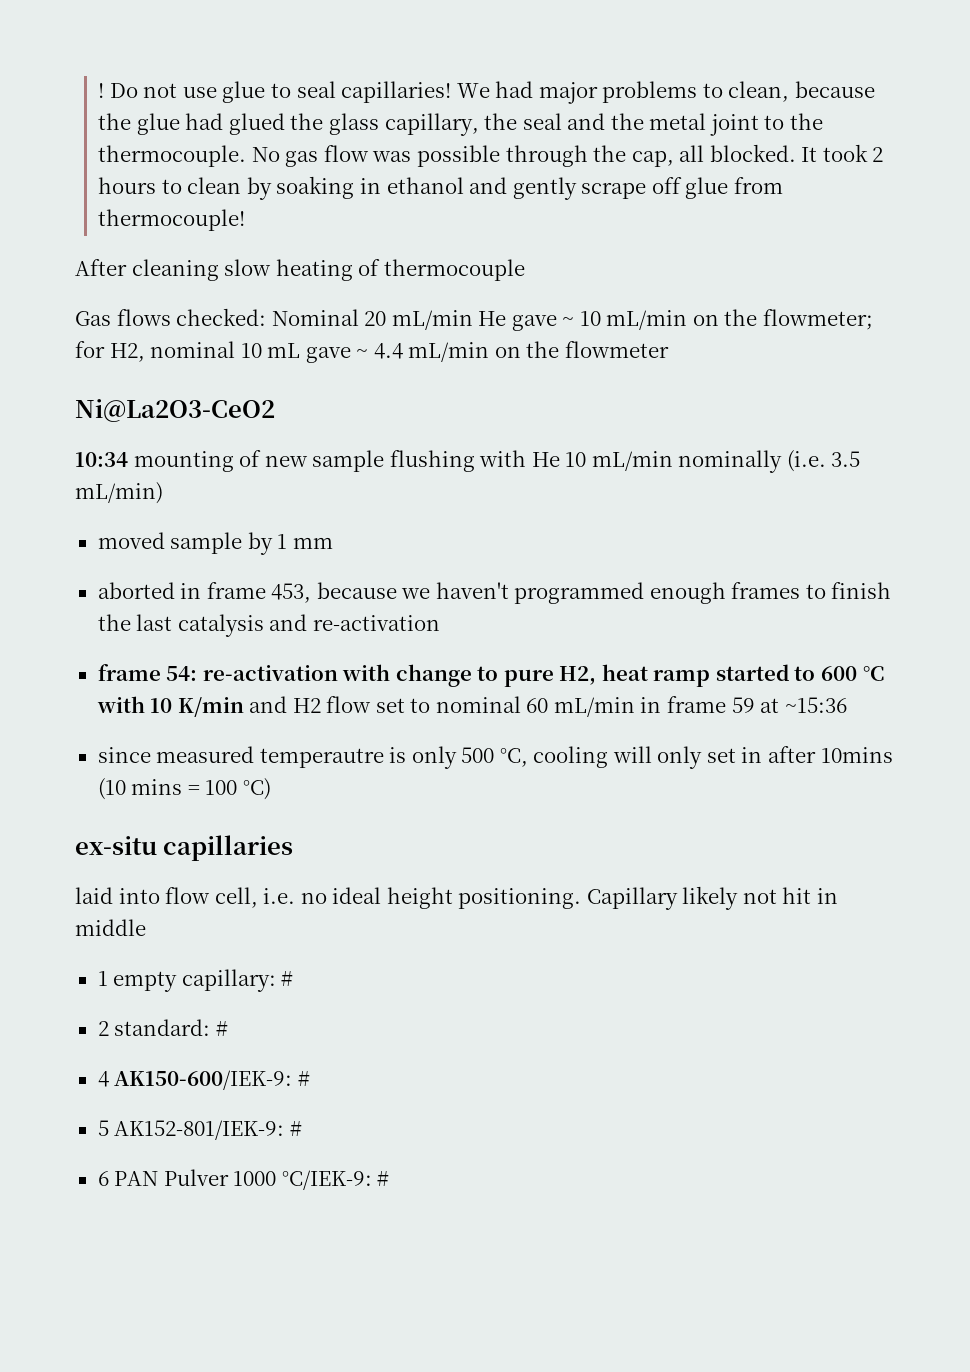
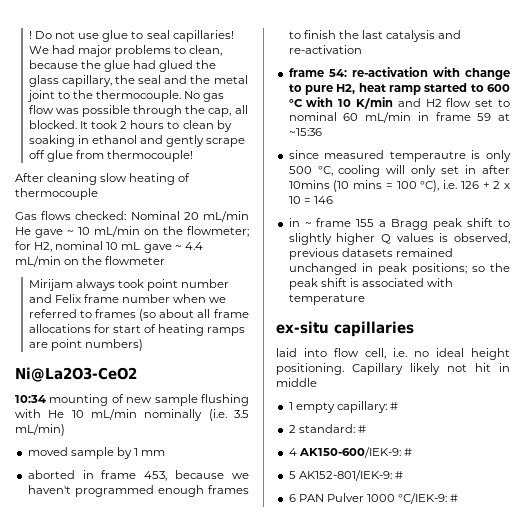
+ Mirijam always took point number and Felix frame number when we referred to frames (so about all frame allocations for start of heating ramps are point numbers)
- since measured temperautre is only 500 °C, cooling will only set in after 10mins (10 mins = 100 °C)
+ since measured temperautre is only 500 °C, cooling will only set in after 10mins (10 mins = 100 °C), i.e. 126 + 2 x 10 = 146
+ in ~ frame 155 a Bragg peak shift to slightly higher Q values is observed, previous datasets remained unchanged in peak positions; so the peak shift is associated with temperature

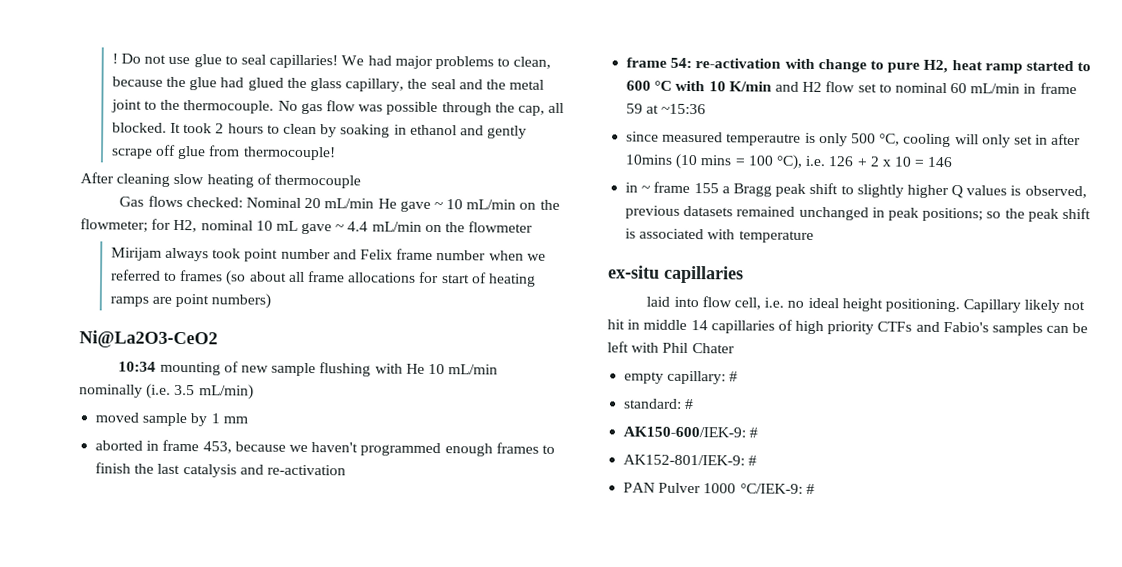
- Capillary likely not hit in middle
- 1 empty capillary: #
+ Capillary likely not hit in middle 14 capillaries of high priority CTFs and Fabio's samples can be left with Phil Chater
+ empty capillary: #
- 2 standard: #
+ standard: #
- 4 AK150-600/IEK-9: #
+ AK150-600/IEK-9: #
- 5 AK152-801/IEK-9: #
+ AK152-801/IEK-9: #
- 6 PAN Pulver 1000 °C/IEK-9: #
+ PAN Pulver 1000 °C/IEK-9: #

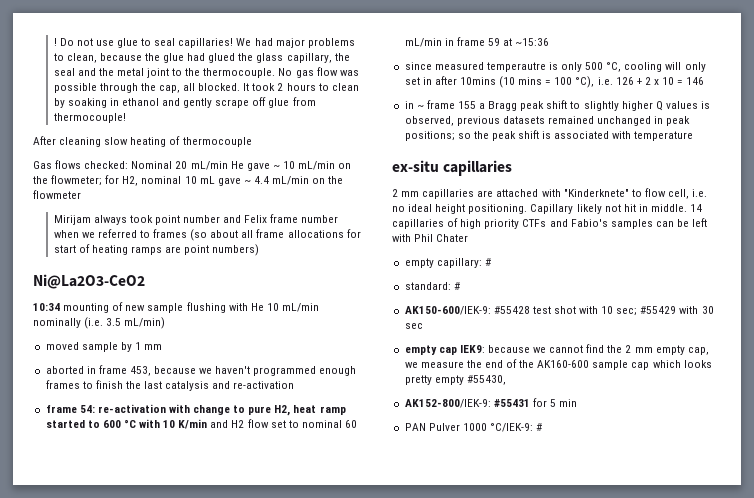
- laid into flow cell, i.e. no ideal height positioning.
+ 2 mm capillaries are attached with "Kinderknete" to flow cell, i.e. no ideal height positioning.
- Capillary likely not hit in middle 14 capillaries of high priority CTFs and Fabio's samples can be left with Phil Chater
+ Capillary likely not hit in middle. 14 capillaries of high priority CTFs and Fabio's samples can be left with Phil Chater
- AK150-600/IEK-9: #
- AK152-801/IEK-9: #
+ AK150-600/IEK-9: #55428 test shot with 10 sec; #55429 with 30 sec
+ empty cap IEK9: because we cannot find the 2 mm empty cap, we measure the end of the AK160-600 sample cap which looks pretty empty #55430,
+ AK152-800/IEK-9: #55431 for 5 min

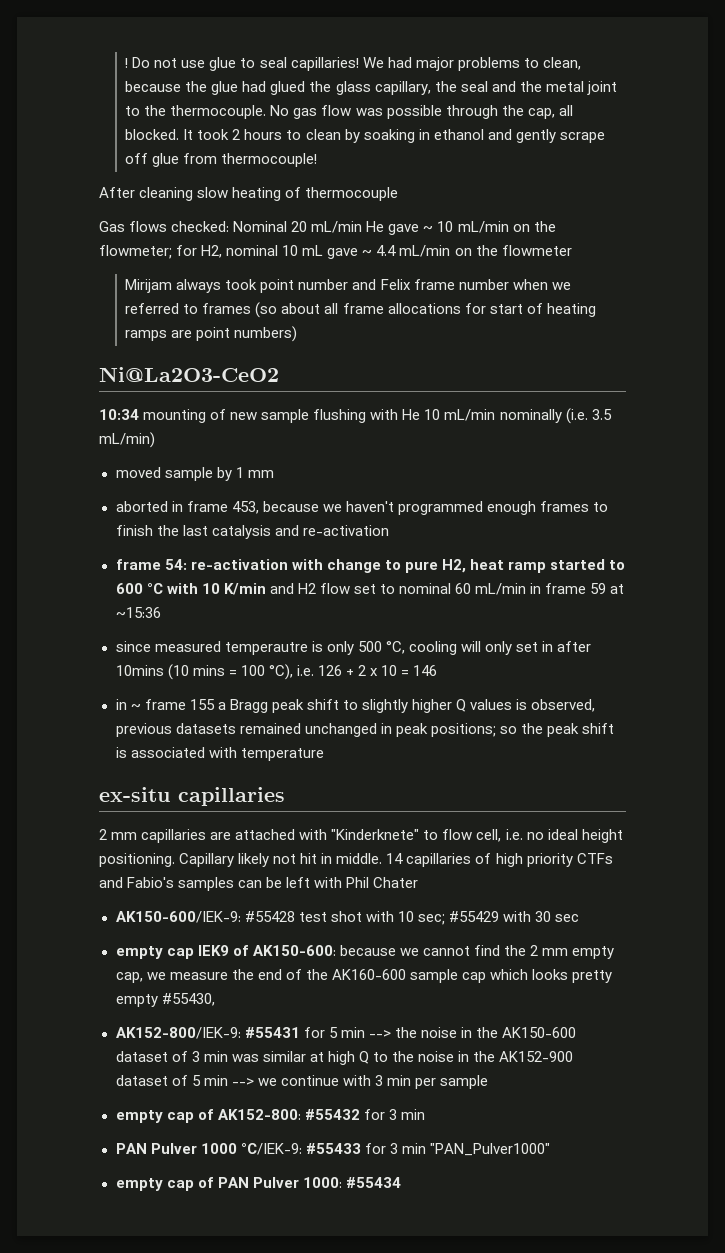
- empty capillary: #
- standard: #
- empty cap IEK9: because we cannot find the 2 mm empty cap, we measure the end of the AK160-600 sample cap which looks pretty empty #55430,
+ empty cap IEK9 of AK150-600: because we cannot find the 2 mm empty cap, we measure the end of the AK160-600 sample cap which looks pretty empty #55430,
- AK152-800/IEK-9: #55431 for 5 min
- PAN Pulver 1000 °C/IEK-9: #
+ AK152-800/IEK-9: #55431 for 5 min --> the noise in the AK150-600 dataset of 3 min was similar at high Q to the noise in the AK152-900 dataset of 5 min --> we continue with 3 min per sample
+ empty cap of AK152-800: #55432 for 3 min
+ PAN Pulver 1000 °C/IEK-9: #55433 for 3 min "PAN_Pulver1000"
+ empty cap of PAN Pulver 1000: #55434

